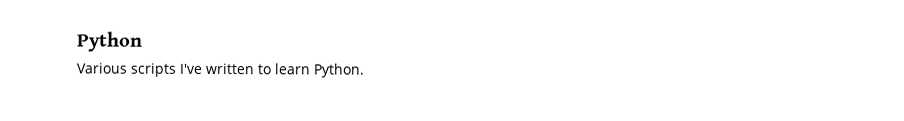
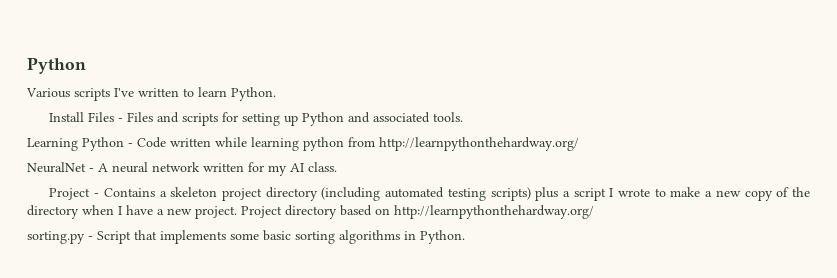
+ Install Files - Files and scripts for setting up Python and associated tools.
+ Learning Python - Code written while learning python from http://learnpythonthehardway.org/
+ NeuralNet - A neural network written for my AI class.
+ Project - Contains a skeleton project directory (including automated testing scripts) plus a script I wrote to make a new copy of the directory when I have a new project. Project directory based on http://learnpythonthehardway.org/
+ sorting.py - Script that implements some basic sorting algorithms in Python.

